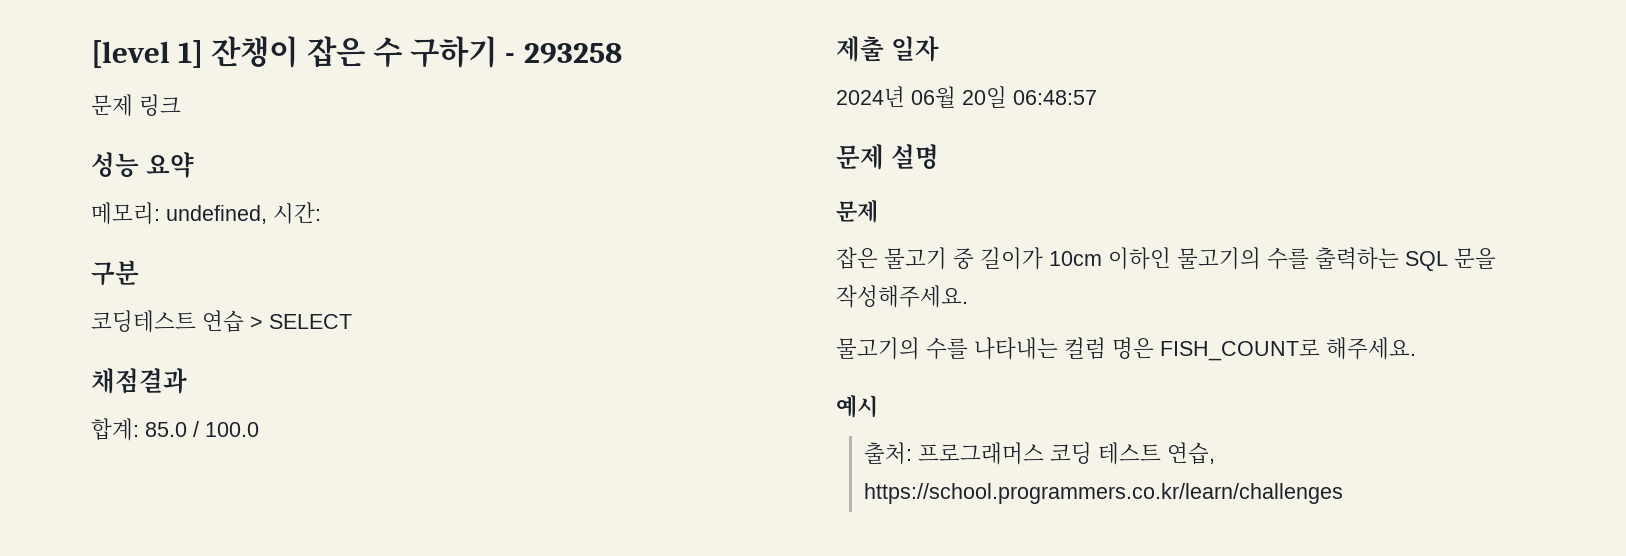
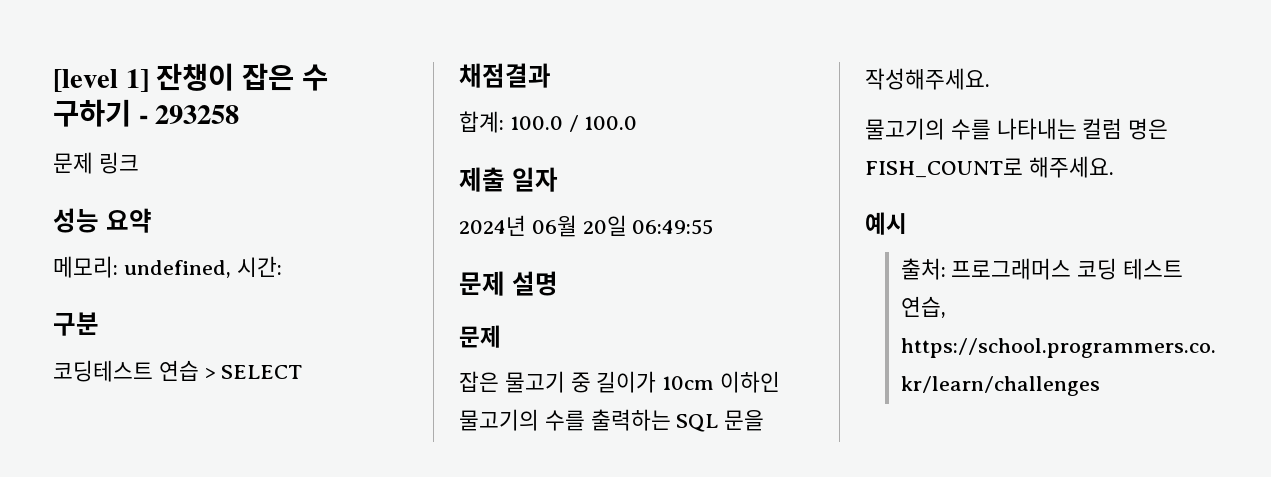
- 합계: 85.0 / 100.0
+ 합계: 100.0 / 100.0
- 2024년 06월 20일 06:48:57
+ 2024년 06월 20일 06:49:55

